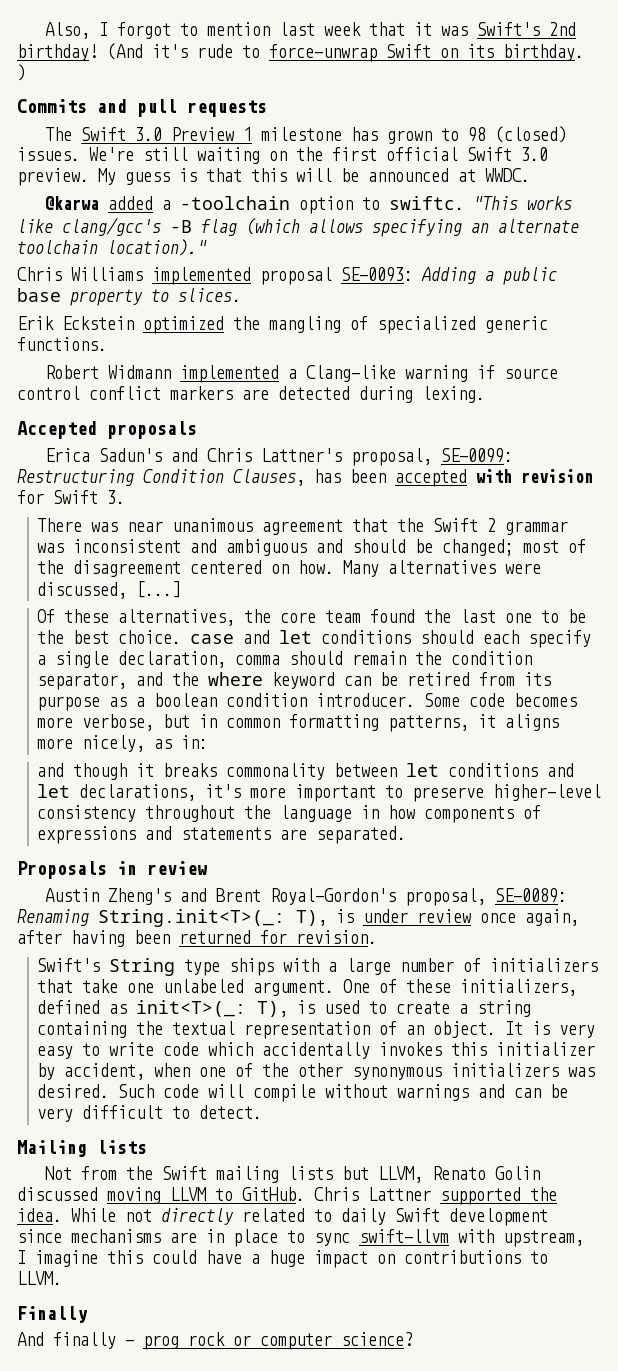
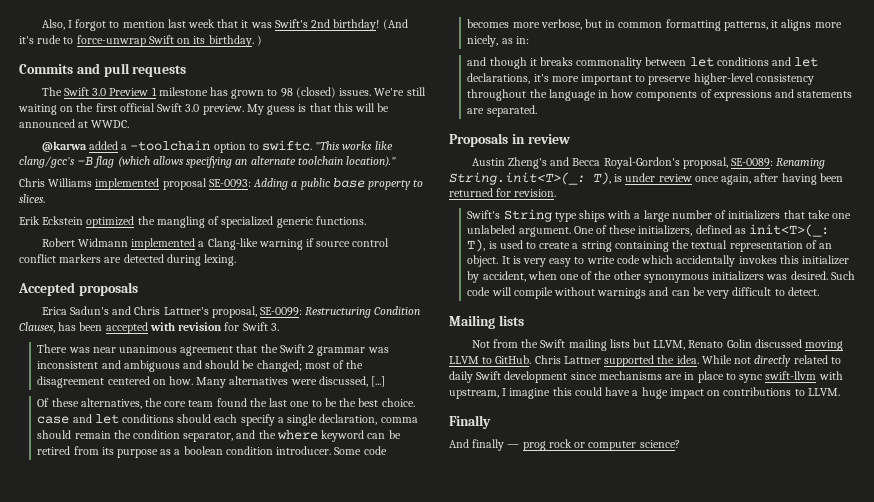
- Austin Zheng's and Brent Royal-Gordon's proposal, SE-0089: Renaming String.init<T>(_: T), is under review once again, after having been returned for revision.
+ Austin Zheng's and Becca Royal-Gordon's proposal, SE-0089: Renaming String.init<T>(_: T), is under review once again, after having been returned for revision.

